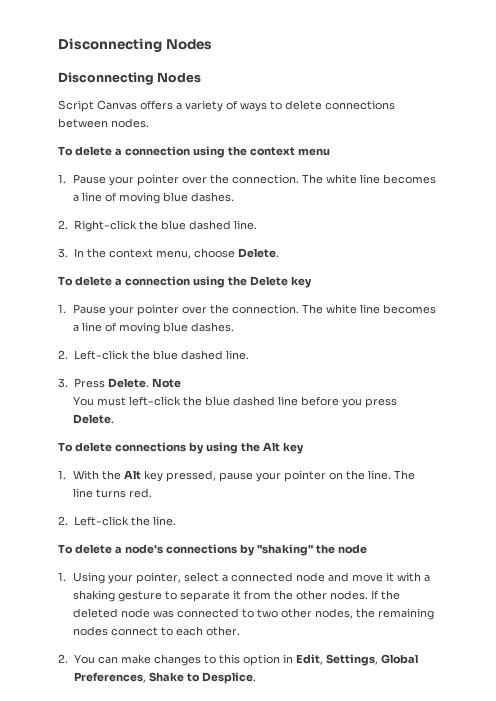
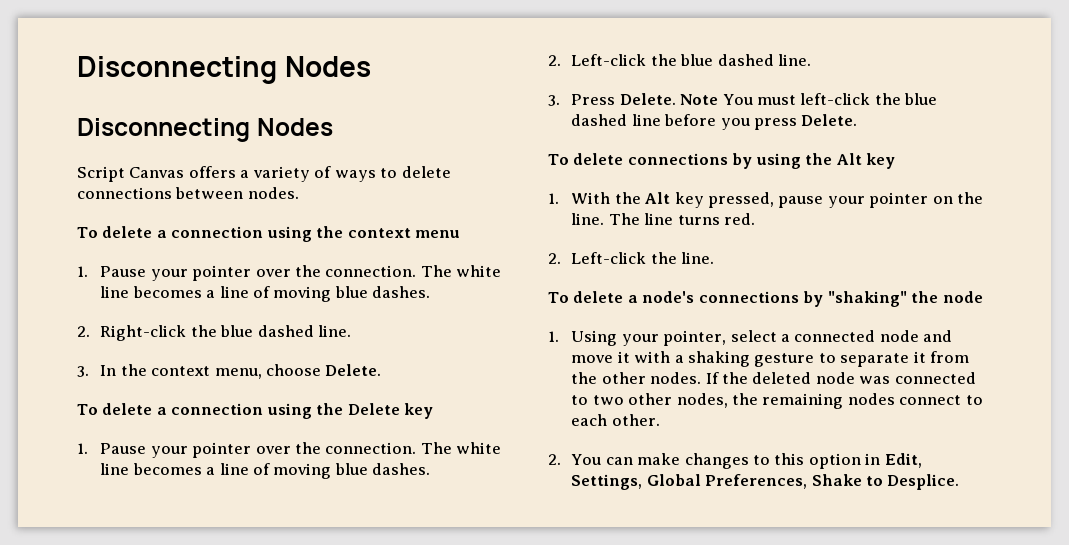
- Note
- You must left-click the blue dashed line before you press Delete.
+ Note You must left-click the blue dashed line before you press Delete.

